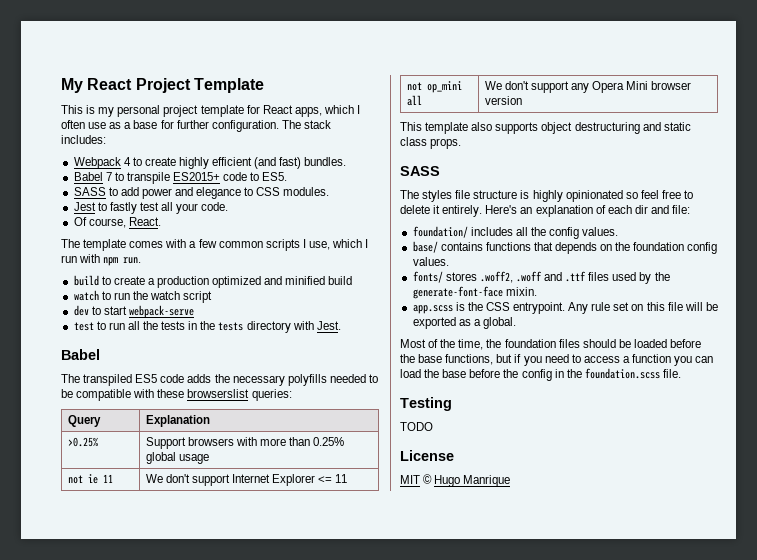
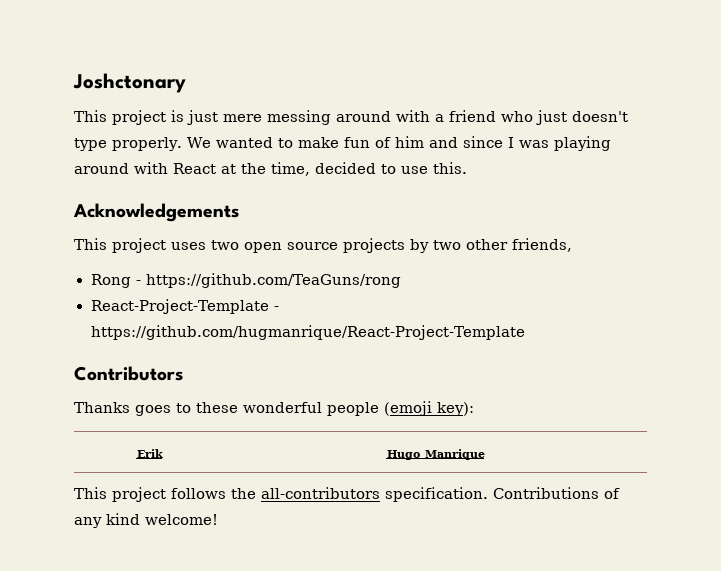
- My React Project Template
- This is my personal project template for React apps, which I often use as a base for further configuration. The stack includes:
- Webpack 4 to create highly efficient (and fast) bundles.
- Babel 7 to transpile ES2015+ code to ES5.
- SASS to add power and elegance to CSS modules.
- Jest to fastly test all your code.
- Of course, React.
- The template comes with a few common scripts I use, which I run with npm run.
- build to create a production optimized and minified build
- watch to run the watch script
- dev to start webpack-serve
- test to run all the tests in the tests directory with Jest.
- Babel
- The transpiled ES5 code adds the necessary polyfills needed to be compatible with these browserslist queries:
- Query | Explanation
- >0.25% | Support browsers with more than 0.25% global usage
- not ie 11 | We don't support Internet Explorer <= 11
- not op_mini all | We don't support any Opera Mini browser version
- This template also supports object destructuring and static class props.
- SASS
- The styles file structure is highly opinionated so feel free to delete it entirely. Here's an explanation of each dir and file:
- foundation/ includes all the config values.
- base/ contains functions that depends on the foundation config values.
- fonts/ stores .woff2, .woff and .ttf files used by the generate-font-face mixin.
- app.scss is the CSS entrypoint. Any rule set on this file will be exported as a global.
- Most of the time, the foundation files should be loaded before the base functions, but if you need to access a function you can load the base before the config in the foundation.scss file.
- Testing
- TODO
- License
- MIT © Hugo Manrique
+ Joshctonary
+ This project is just mere messing around with a friend who just doesn't type properly. We wanted to make fun of him and since I was playing around with React at the time, decided to use this.
+ Acknowledgements
+ This project uses two open source projects by two other friends,
+ Rong - https://github.com/TeaGuns/rong
+ React-Project-Template - https://github.com/hugmanrique/React-Project-Template
+ Contributors
+ Thanks goes to these wonderful people (emoji key):
+ Erik | Hugo Manrique
+ This project follows the all-contributors specification. Contributions of any kind welcome!

